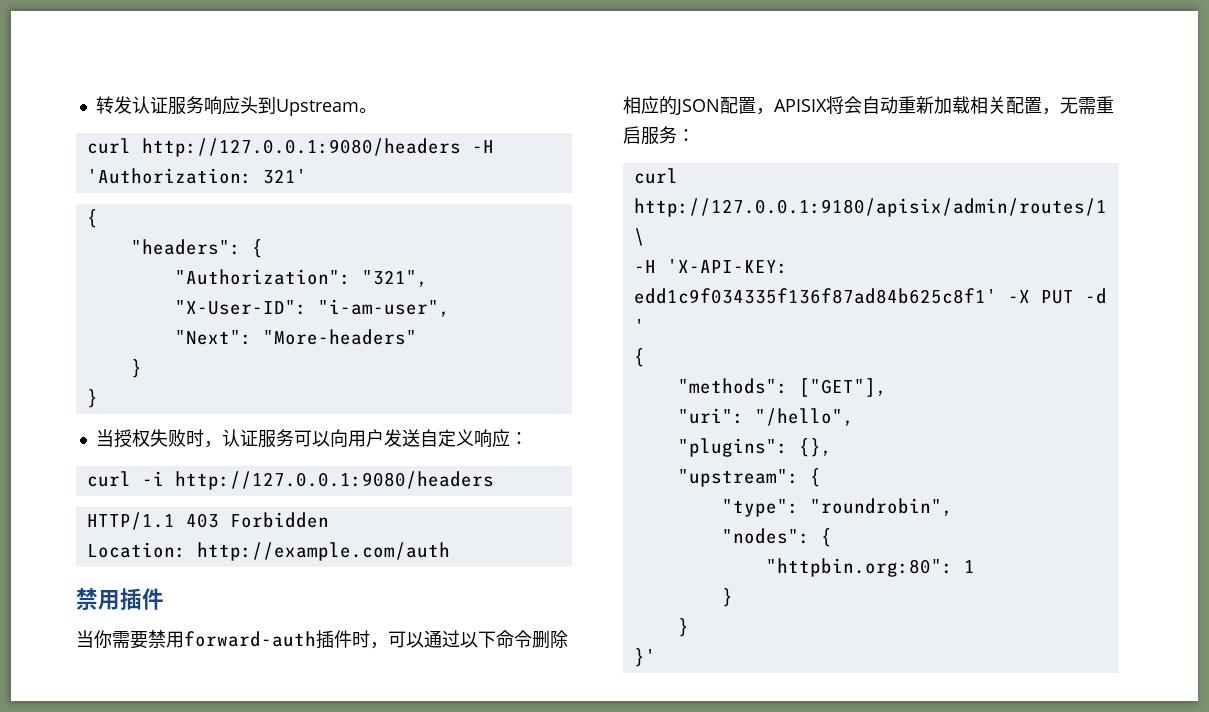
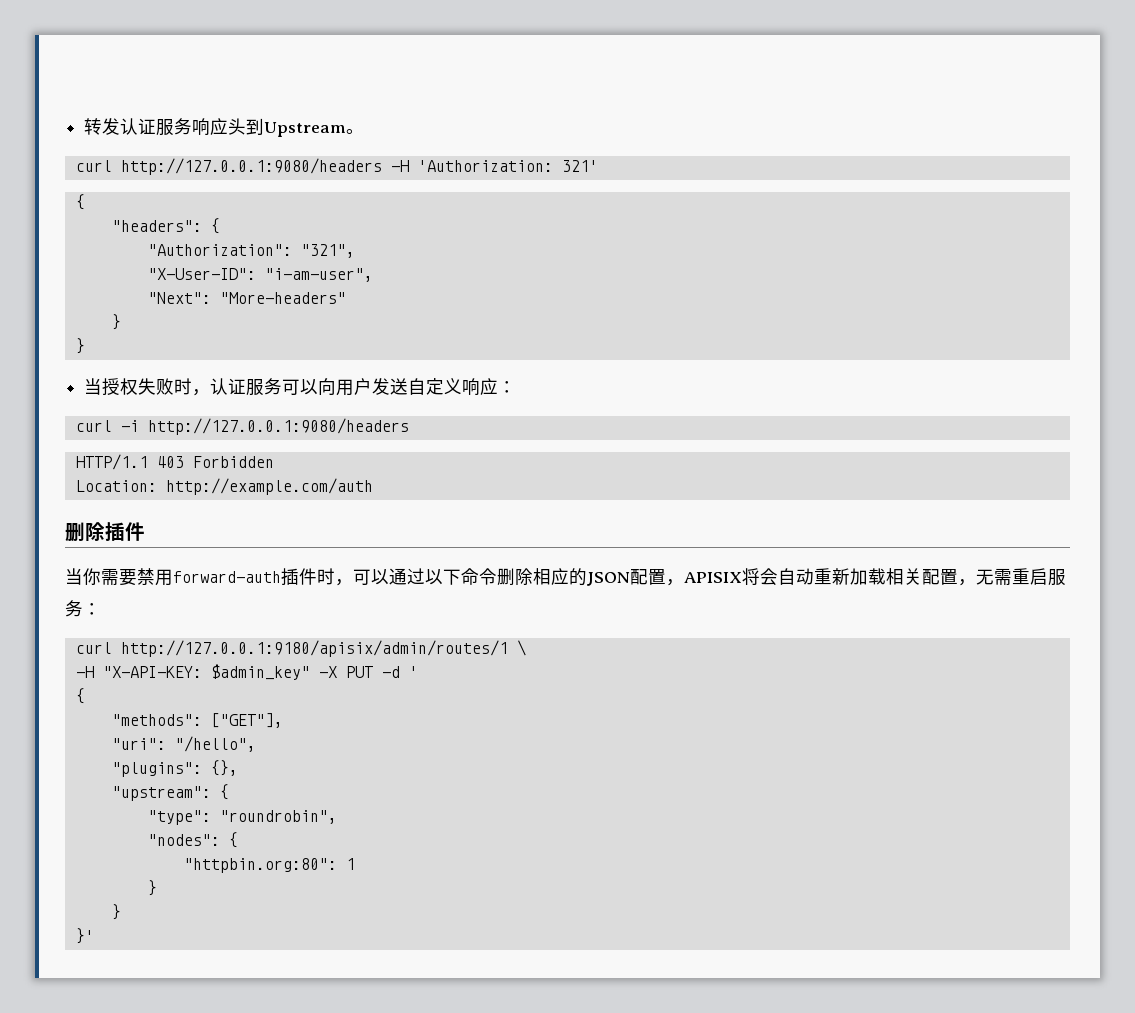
- 禁用插件
+ 删除插件
- -H 'X-API-KEY: edd1c9f034335f136f87ad84b625c8f1' -X PUT -d '
+ -H "X-API-KEY: $admin_key" -X PUT -d '

